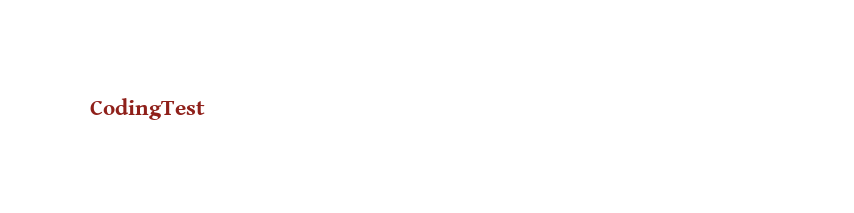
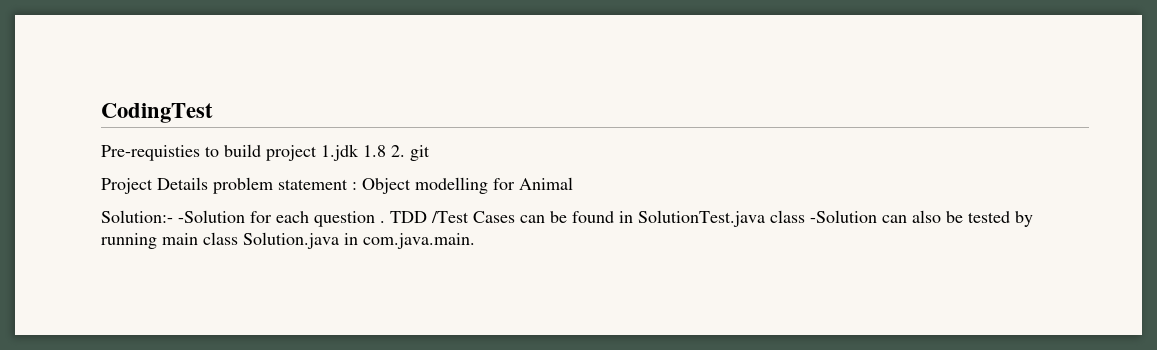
+ Pre-requisties to build project 1.jdk 1.8 2. git
+ Project Details problem statement : Object modelling for Animal
+ Solution:- -Solution for each question . TDD /Test Cases can be found in SolutionTest.java class -Solution can also be tested by running main class Solution.java in com.java.main.

